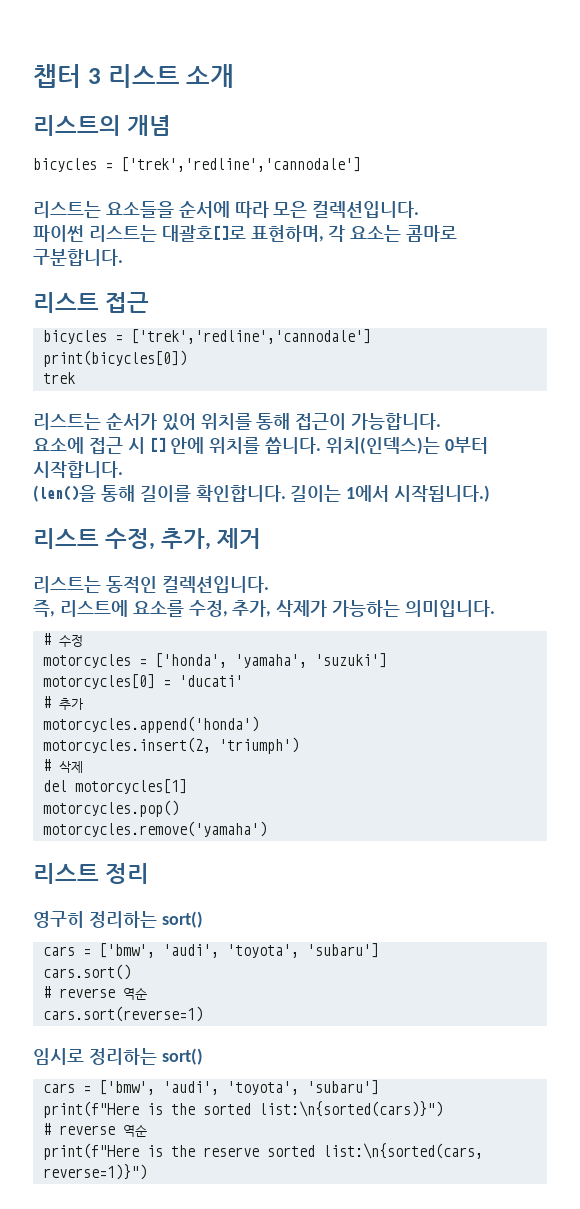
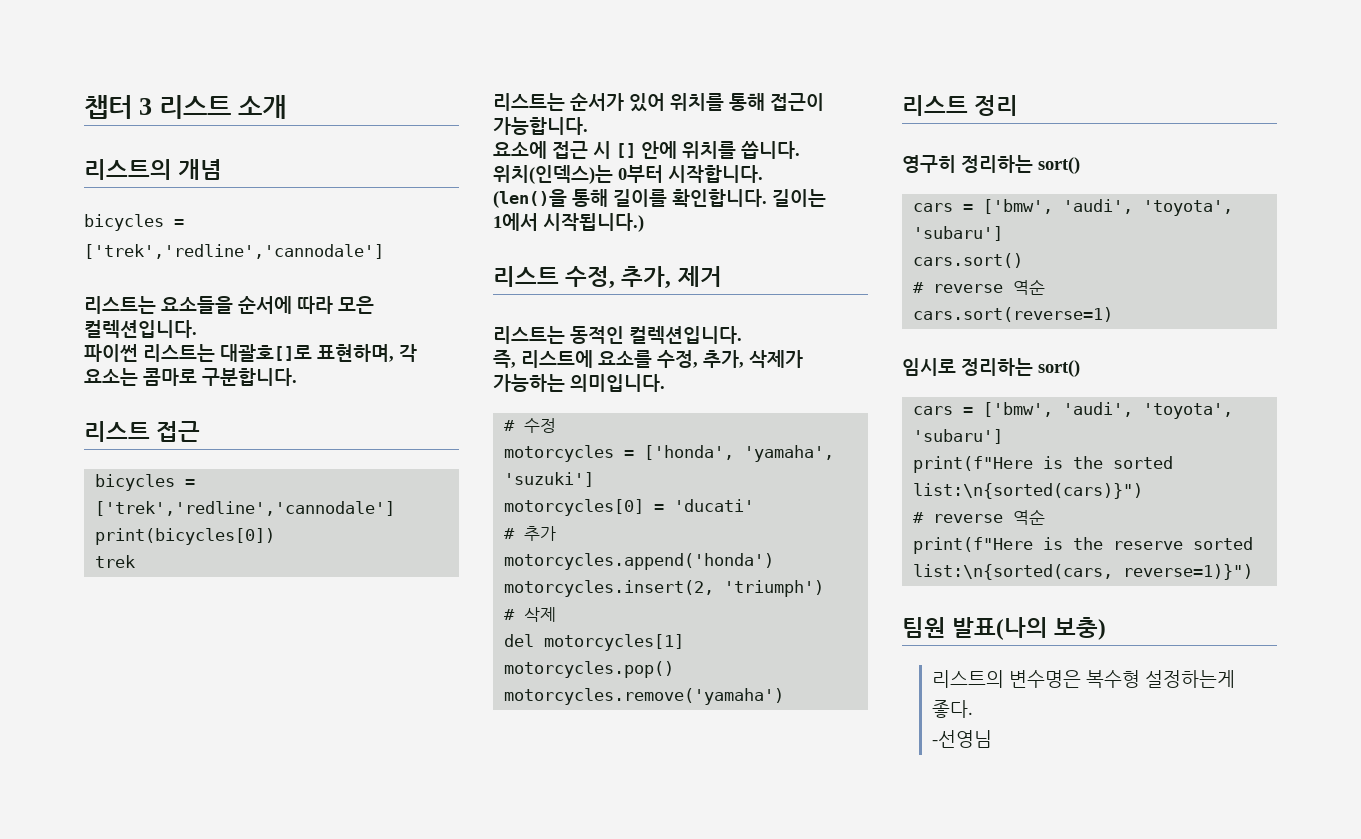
+ 팀원 발표(나의 보충)
+ 리스트의 변수명은 복수형 설정하는게 좋다.
+ -선영님

